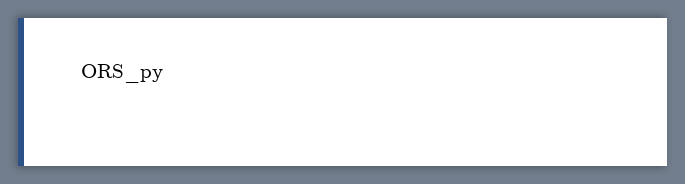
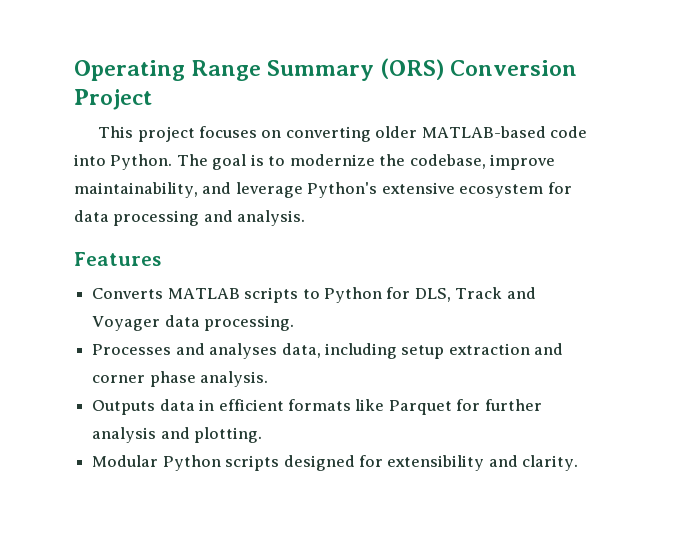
- ORS_py
+ Operating Range Summary (ORS) Conversion Project
+ This project focuses on converting older MATLAB-based code into Python. The goal is to modernize the codebase, improve maintainability, and leverage Python's extensive ecosystem for data processing and analysis.
+ Features
+ Converts MATLAB scripts to Python for DLS, Track and Voyager data processing.
+ Processes and analyses data, including setup extraction and corner phase analysis.
+ Outputs data in efficient formats like Parquet for further analysis and plotting.
+ Modular Python scripts designed for extensibility and clarity.

